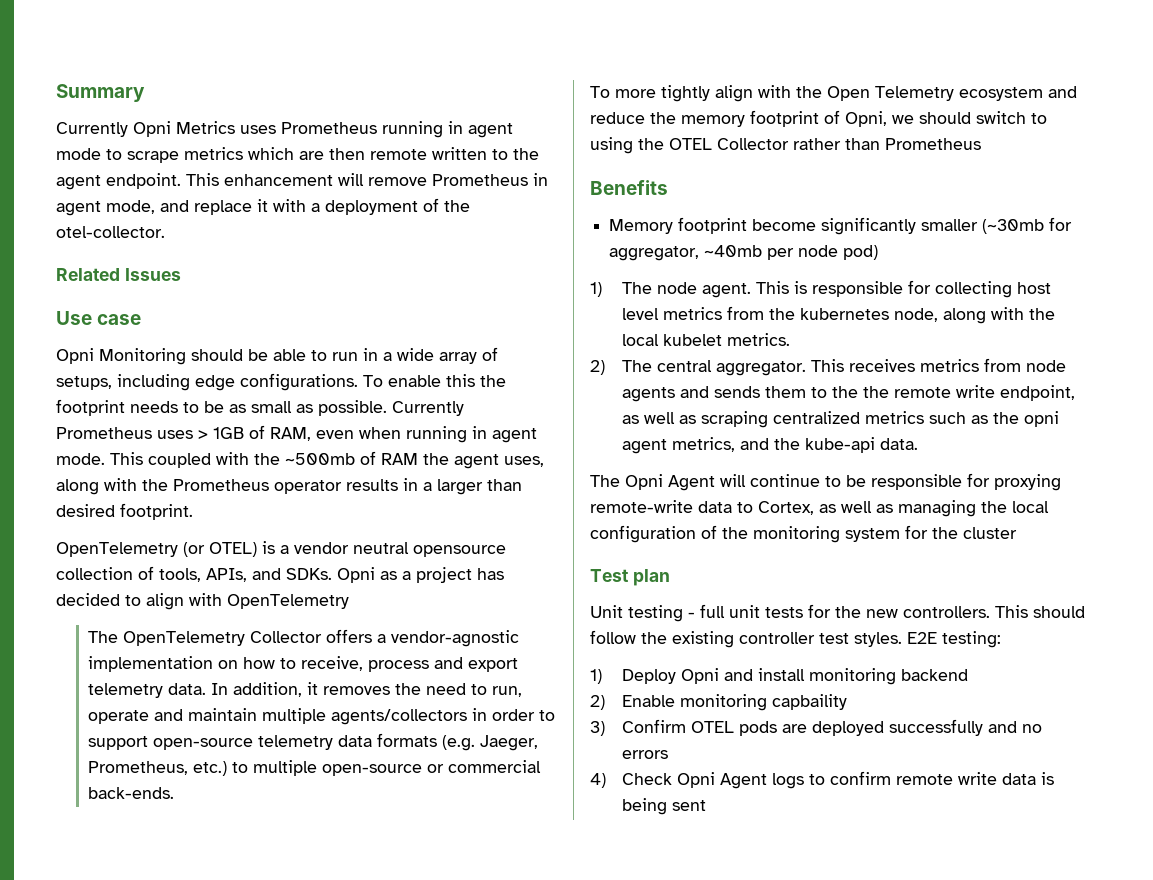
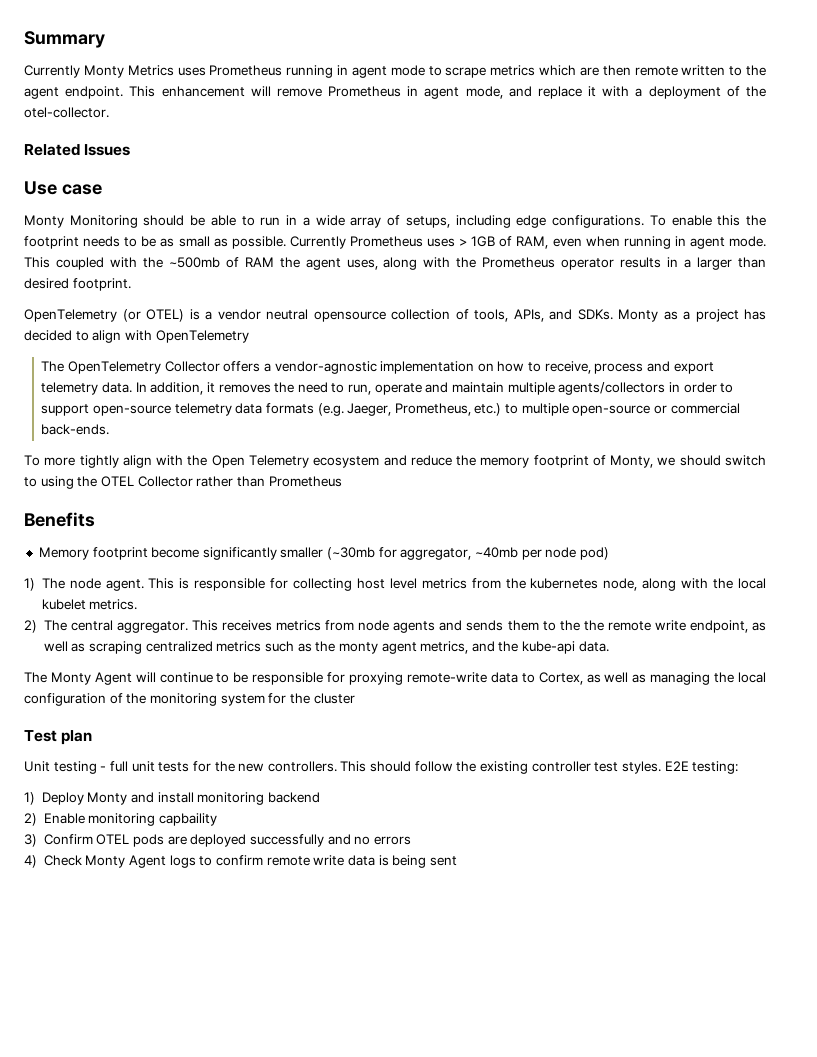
- Currently Opni Metrics uses Prometheus running in agent mode to scrape metrics which are then remote written to the agent endpoint.
+ Currently Monty Metrics uses Prometheus running in agent mode to scrape metrics which are then remote written to the agent endpoint.
- Opni Monitoring should be able to run in a wide array of setups, including edge configurations.
+ Monty Monitoring should be able to run in a wide array of setups, including edge configurations.
- Opni as a project has decided to align with OpenTelemetry
+ Monty as a project has decided to align with OpenTelemetry
- To more tightly align with the Open Telemetry ecosystem and reduce the memory footprint of Opni, we should switch to using the OTEL Collector rather than Prometheus
+ To more tightly align with the Open Telemetry ecosystem and reduce the memory footprint of Monty, we should switch to using the OTEL Collector rather than Prometheus
- This receives metrics from node agents and sends them to the the remote write endpoint, as well as scraping centralized metrics such as the opni agent metrics, and the kube-api data.
+ This receives metrics from node agents and sends them to the the remote write endpoint, as well as scraping centralized metrics such as the monty agent metrics, and the kube-api data.
- The Opni Agent will continue to be responsible for proxying remote-write data to Cortex, as well as managing the local configuration of the monitoring system for the cluster
+ The Monty Agent will continue to be responsible for proxying remote-write data to Cortex, as well as managing the local configuration of the monitoring system for the cluster
- 1) Deploy Opni and install monitoring backend
+ 1) Deploy Monty and install monitoring backend
- 4) Check Opni Agent logs to confirm remote write data is being sent
+ 4) Check Monty Agent logs to confirm remote write data is being sent

